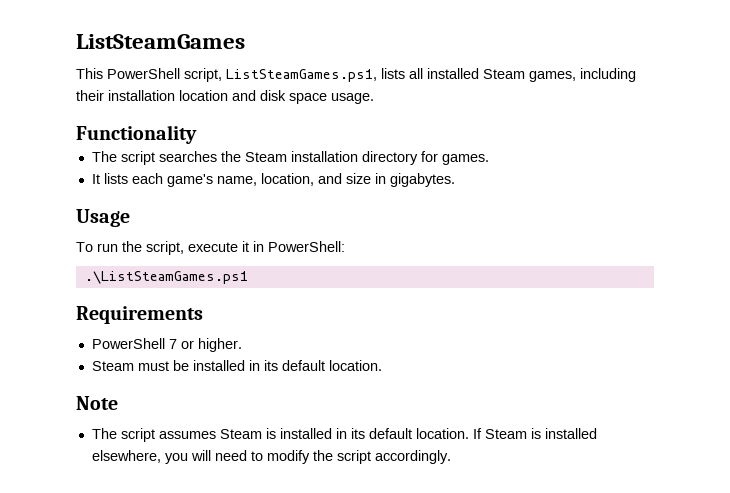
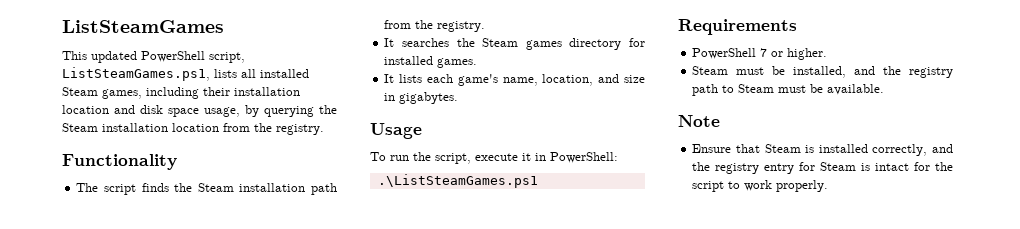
- This PowerShell script, ListSteamGames.ps1, lists all installed Steam games, including their installation location and disk space usage.
+ This updated PowerShell script, ListSteamGames.ps1, lists all installed Steam games, including their installation location and disk space usage, by querying the Steam installation location from the registry.
  Functionality
- The script searches the Steam installation directory for games.
+ The script finds the Steam installation path from the registry.
+ It searches the Steam games directory for installed games.
- Steam must be installed in its default location.
+ Steam must be installed, and the registry path to Steam must be available.
  Note
- The script assumes Steam is installed in its default location. If Steam is installed elsewhere, you will need to modify the script accordingly.
+ Ensure that Steam is installed correctly, and the registry entry for Steam is intact for the script to work properly.

